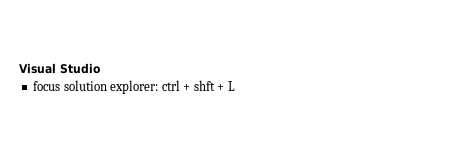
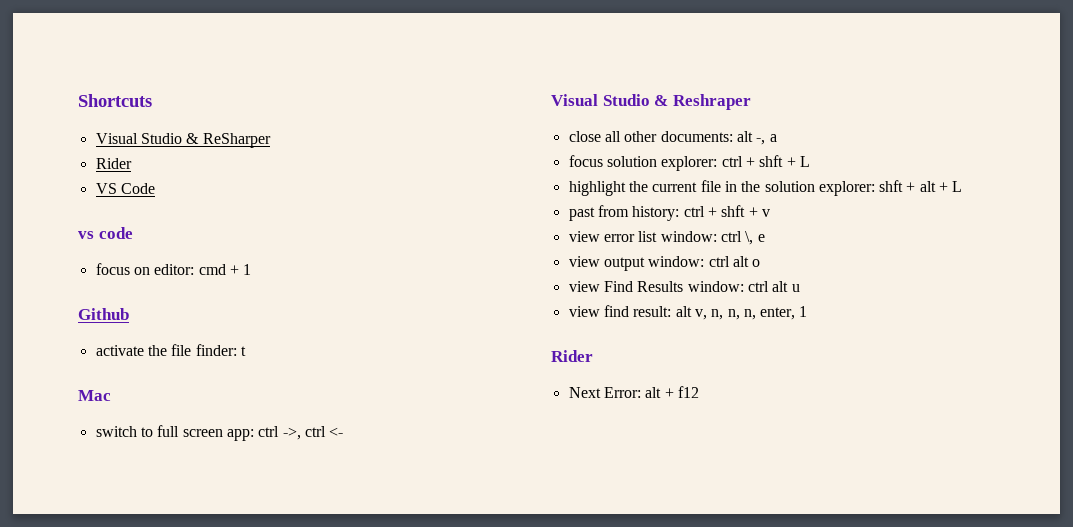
- Visual Studio
+ Shortcuts
+ Visual Studio & ReSharper
+ Rider
+ VS Code
+ vs code
+ focus on editor: cmd + 1
+ Github
+ activate the file finder: t
+ Mac
+ switch to full screen app: ctrl ->, ctrl <-
+ Visual Studio & Reshraper
+ close all other documents: alt -, a
+ highlight the current file in the solution explorer: shft + alt + L
+ past from history: ctrl + shft + v
+ view error list window: ctrl \, e
+ view output window: ctrl alt o
+ view Find Results window: ctrl alt u
+ view find result: alt v, n, n, n, enter, 1
+ Rider
+ Next Error: alt + f12

